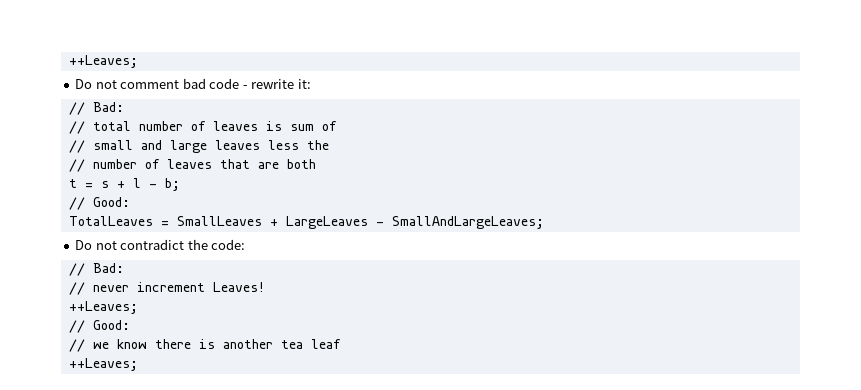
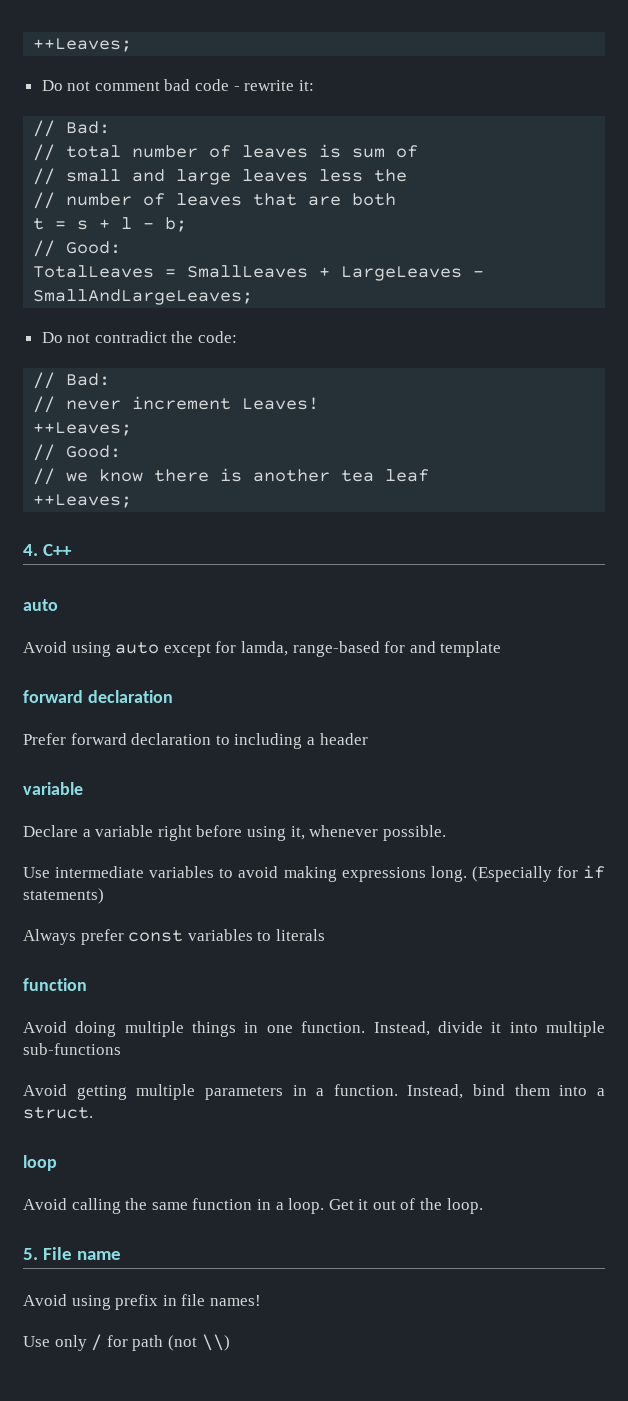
+ 4. C++
+ auto
+ Avoid using auto except for lamda, range-based for and template
+ forward declaration
+ Prefer forward declaration to including a header
+ variable
+ Declare a variable right before using it, whenever possible.
+ Use intermediate variables to avoid making expressions long. (Especially for if statements)
+ Always prefer const variables to literals
+ function
+ Avoid doing multiple things in one function. Instead, divide it into multiple sub-functions
+ Avoid getting multiple parameters in a function. Instead, bind them into a struct.
+ loop
+ Avoid calling the same function in a loop. Get it out of the loop.
+ 5. File name
+ Avoid using prefix in file names!
+ Use only / for path (not \\)

